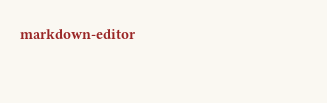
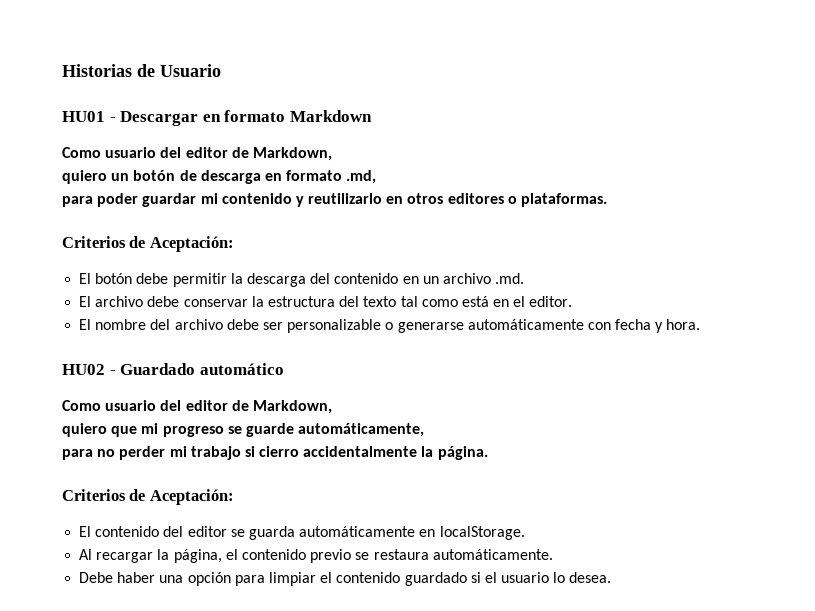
- markdown-editor
+ Historias de Usuario
+ HU01 - Descargar en formato Markdown
+ Como usuario del editor de Markdown,
+ quiero un botón de descarga en formato .md,
+ para poder guardar mi contenido y reutilizarlo en otros editores o plataformas.
+ Criterios de Aceptación:
+ El botón debe permitir la descarga del contenido en un archivo .md.
+ El archivo debe conservar la estructura del texto tal como está en el editor.
+ El nombre del archivo debe ser personalizable o generarse automáticamente con fecha y hora.
+ HU02 - Guardado automático
+ Como usuario del editor de Markdown,
+ quiero que mi progreso se guarde automáticamente,
+ para no perder mi trabajo si cierro accidentalmente la página.
+ Criterios de Aceptación:
+ El contenido del editor se guarda automáticamente en localStorage.
+ Al recargar la página, el contenido previo se restaura automáticamente.
+ Debe haber una opción para limpiar el contenido guardado si el usuario lo desea.

